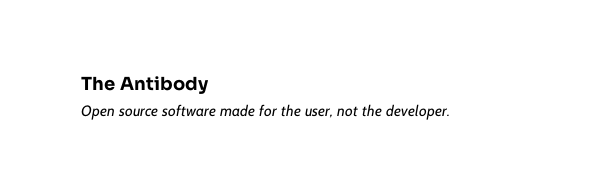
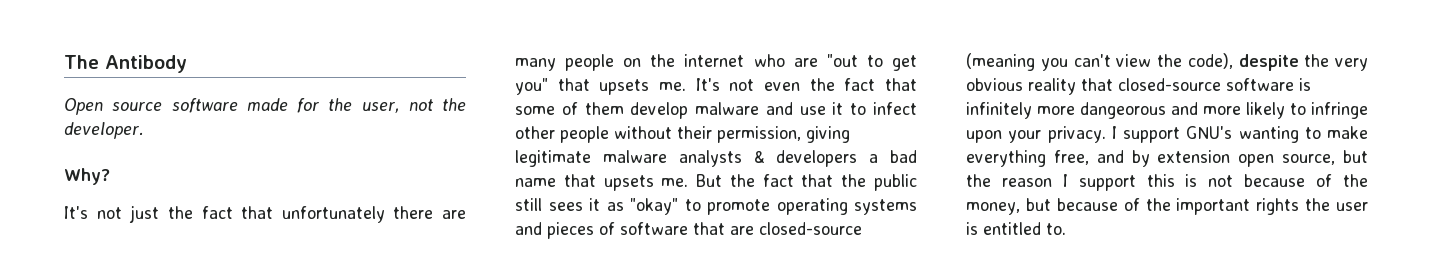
+ Why?
+ It's not just the fact that unfortunately there are many people on the internet who are "out to get you" that upsets me. It's not even the fact that some of them develop malware and use it to infect other people without their permission, giving legitimate malware analysts & developers a bad name that upsets me. But the fact that the public still sees it as "okay" to promote operating systems and pieces of software that are closed-source (meaning you can't view the code), despite the very obvious reality that closed-source software is infinitely more dangeorous and more likely to infringe upon your privacy. I support GNU's wanting to make everything free, and by extension open source, but the reason I support this is not because of the money, but because of the important rights the user is entitled to.

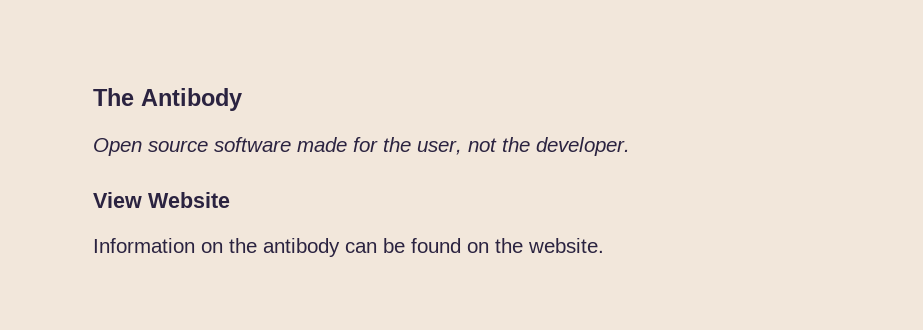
- Why?
- It's not just the fact that unfortunately there are many people on the internet who are "out to get you" that upsets me. It's not even the fact that some of them develop malware and use it to infect other people without their permission, giving legitimate malware analysts & developers a bad name that upsets me. But the fact that the public still sees it as "okay" to promote operating systems and pieces of software that are closed-source (meaning you can't view the code), despite the very obvious reality that closed-source software is infinitely more dangeorous and more likely to infringe upon your privacy. I support GNU's wanting to make everything free, and by extension open source, but the reason I support this is not because of the money, but because of the important rights the user is entitled to.
+ View Website
+ Information on the antibody can be found on the website.

